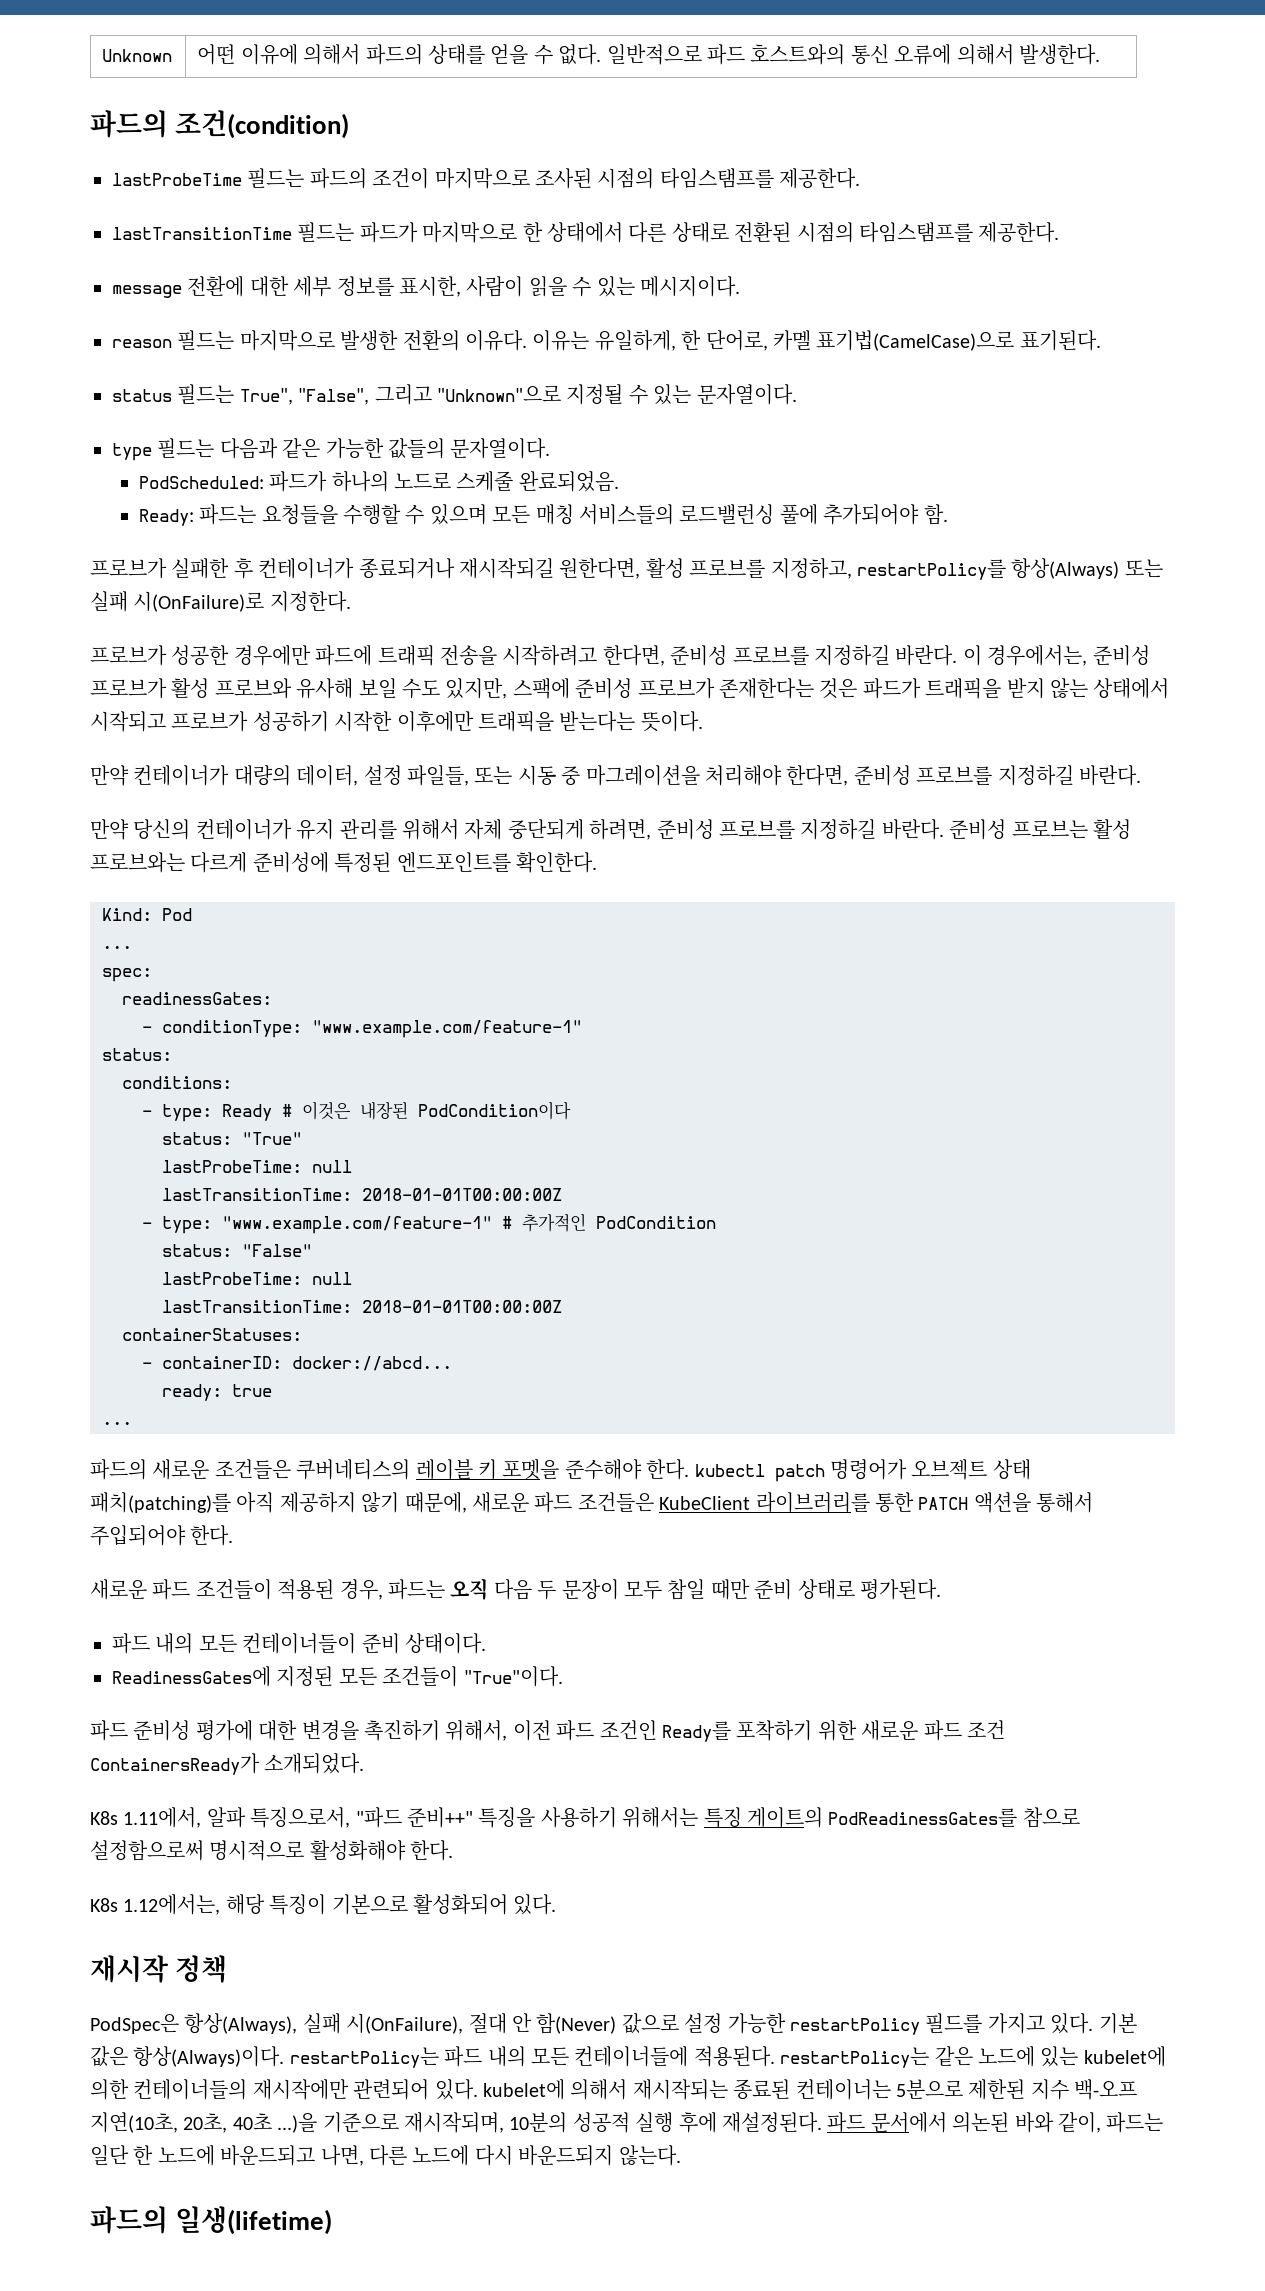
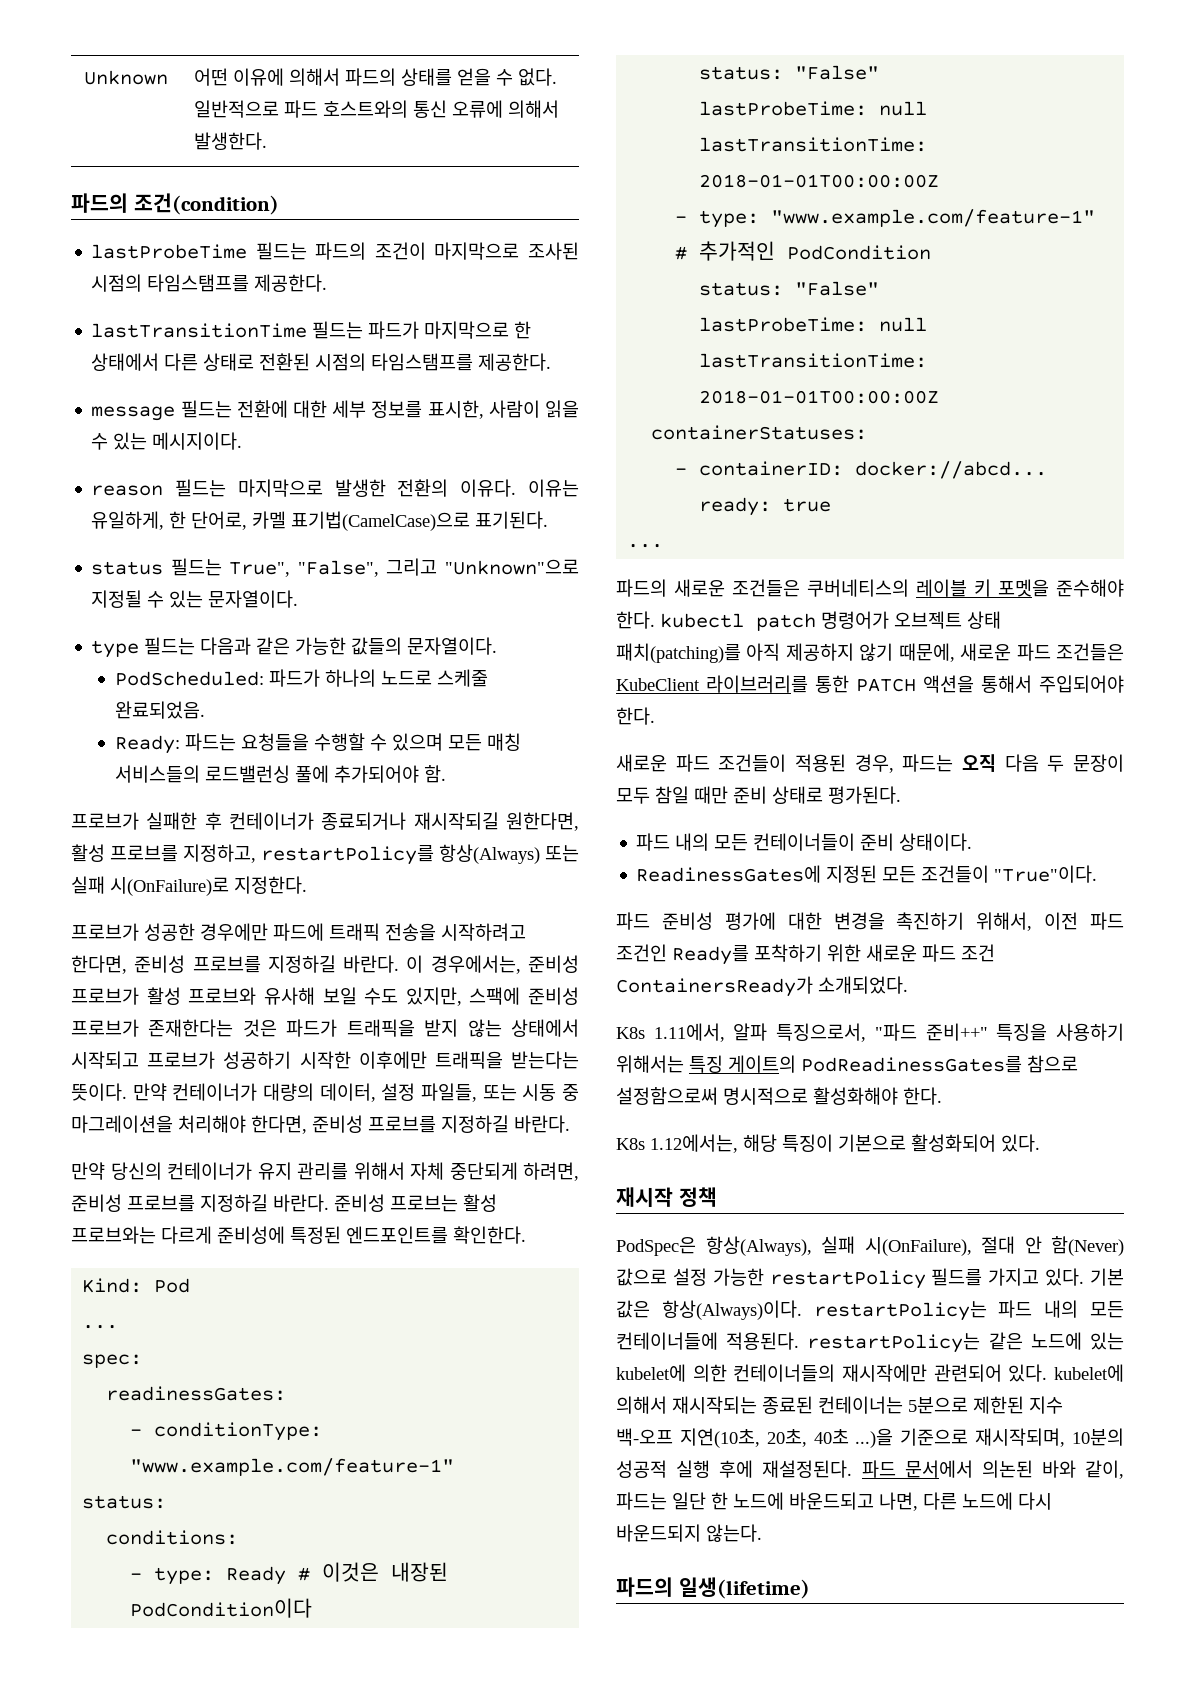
- message 전환에 대한 세부 정보를 표시한, 사람이 읽을 수 있는 메시지이다.
+ message 필드는 전환에 대한 세부 정보를 표시한, 사람이 읽을 수 있는 메시지이다.
- 이 경우에서는, 준비성 프로브가 활성 프로브와 유사해 보일 수도 있지만, 스팩에 준비성 프로브가 존재한다는 것은 파드가 트래픽을 받지 않는 상태에서 시작되고 프로브가 성공하기 시작한 이후에만 트래픽을 받는다는 뜻이다.
- 만약 컨테이너가 대량의 데이터, 설정 파일들, 또는 시동 중 마그레이션을 처리해야 한다면, 준비성 프로브를 지정하길 바란다.
+ 이 경우에서는, 준비성 프로브가 활성 프로브와 유사해 보일 수도 있지만, 스팩에 준비성 프로브가 존재한다는 것은 파드가 트래픽을 받지 않는 상태에서 시작되고 프로브가 성공하기 시작한 이후에만 트래픽을 받는다는 뜻이다. 만약 컨테이너가 대량의 데이터, 설정 파일들, 또는 시동 중 마그레이션을 처리해야 한다면, 준비성 프로브를 지정하길 바란다.
  - type: Ready # 이것은 내장된 PodCondition이다
- status: "True"
+ status: "False"

